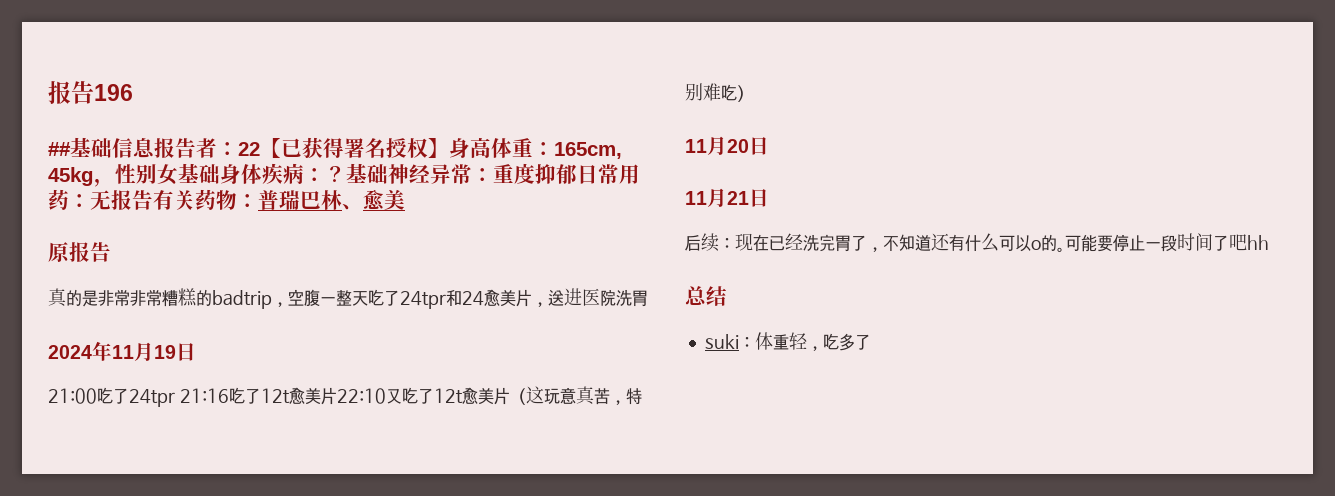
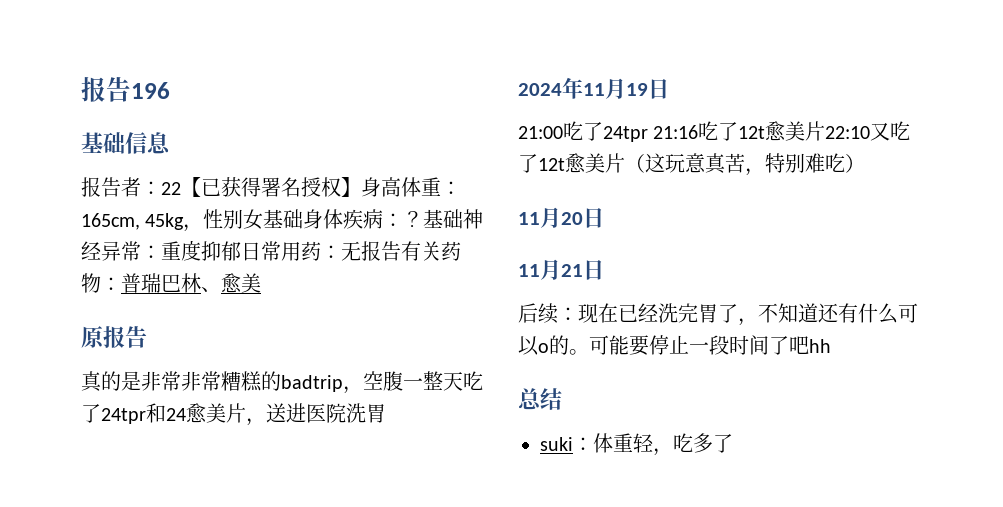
- ##基础信息报告者：22【已获得署名授权】身高体重：165cm, 45kg，性别女基础身体疾病：？
+ 基础信息
+ 报告者：22【已获得署名授权】身高体重：165cm, 45kg，性别女基础身体疾病：？

